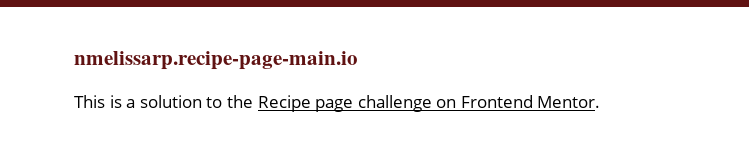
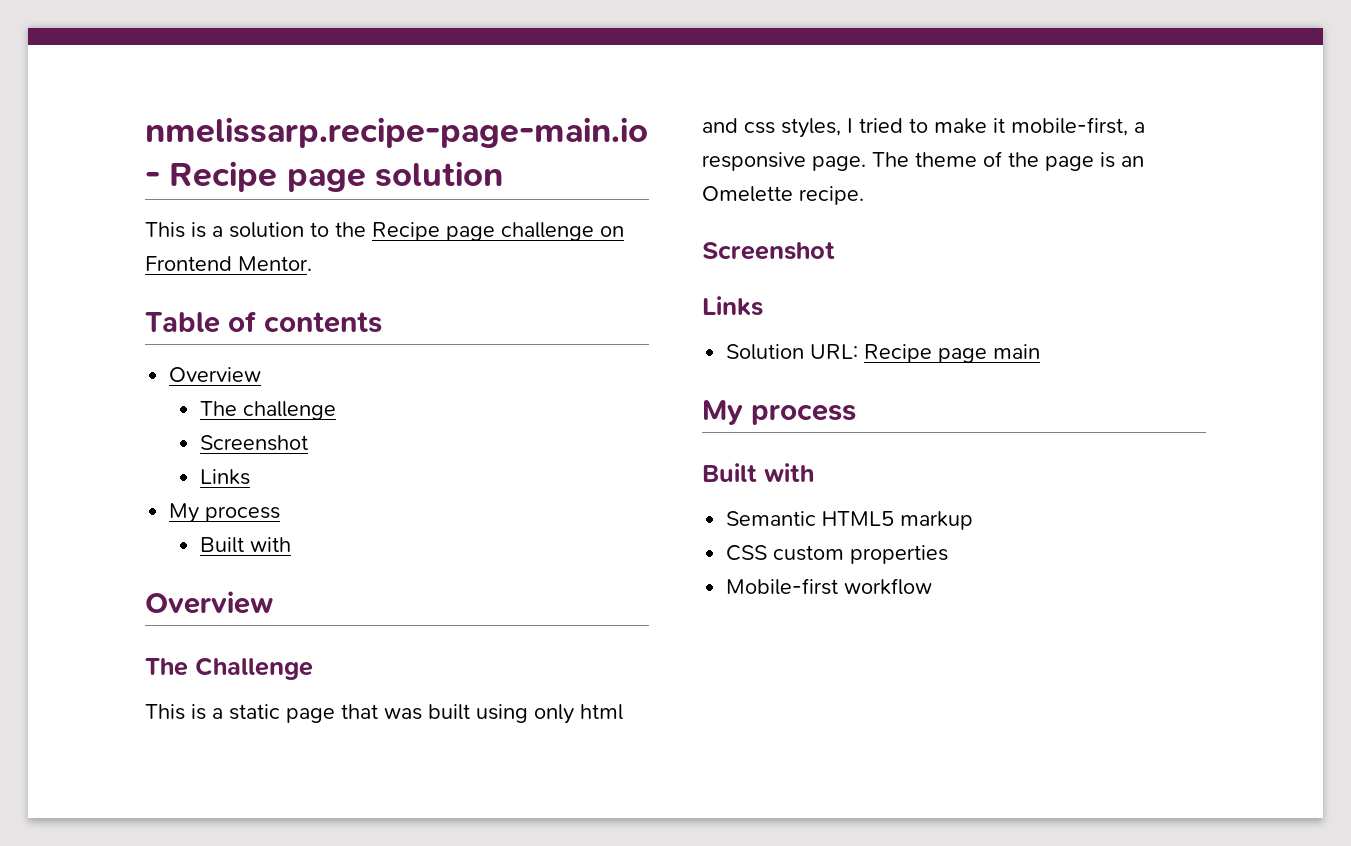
- nmelissarp.recipe-page-main.io
+ nmelissarp.recipe-page-main.io - Recipe page solution
+ Table of contents
+ Overview
+ The challenge
+ Screenshot
+ Links
+ My process
+ Built with
+ Overview
+ The Challenge
+ This is a static page that was built using only html and css styles, I tried to make it mobile-first, a responsive page. The theme of the page is an Omelette recipe.
+ Screenshot
+ Links
+ Solution URL: Recipe page main
+ My process
+ Built with
+ Semantic HTML5 markup
+ CSS custom properties
+ Mobile-first workflow

